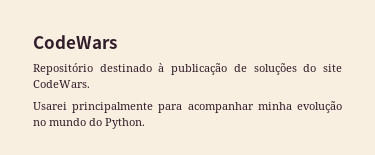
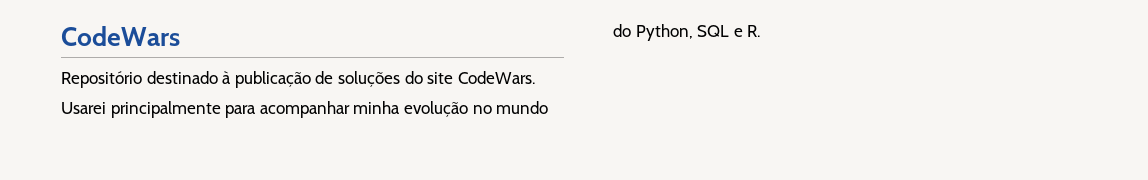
- Usarei principalmente para acompanhar minha evolução no mundo do Python.
+ Usarei principalmente para acompanhar minha evolução no mundo do Python, SQL e R.

